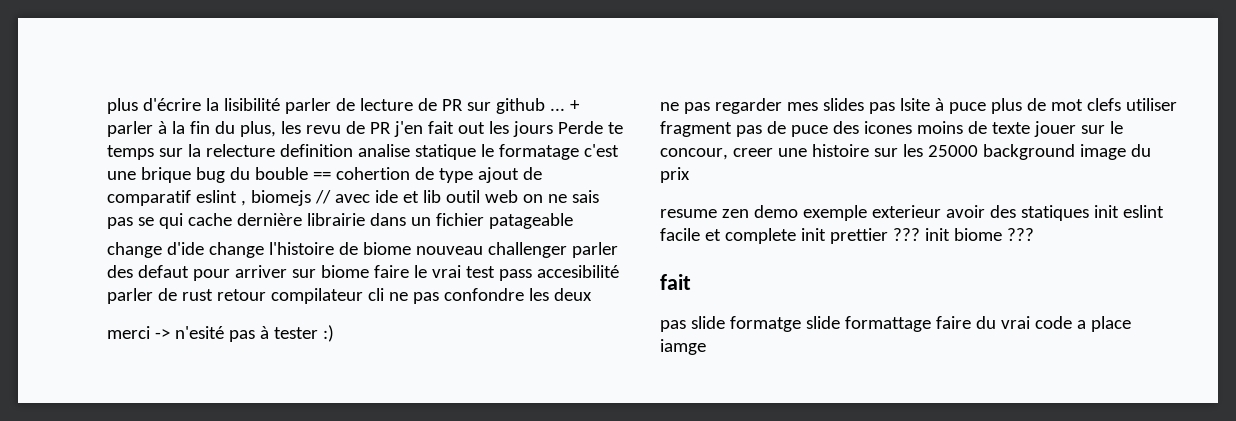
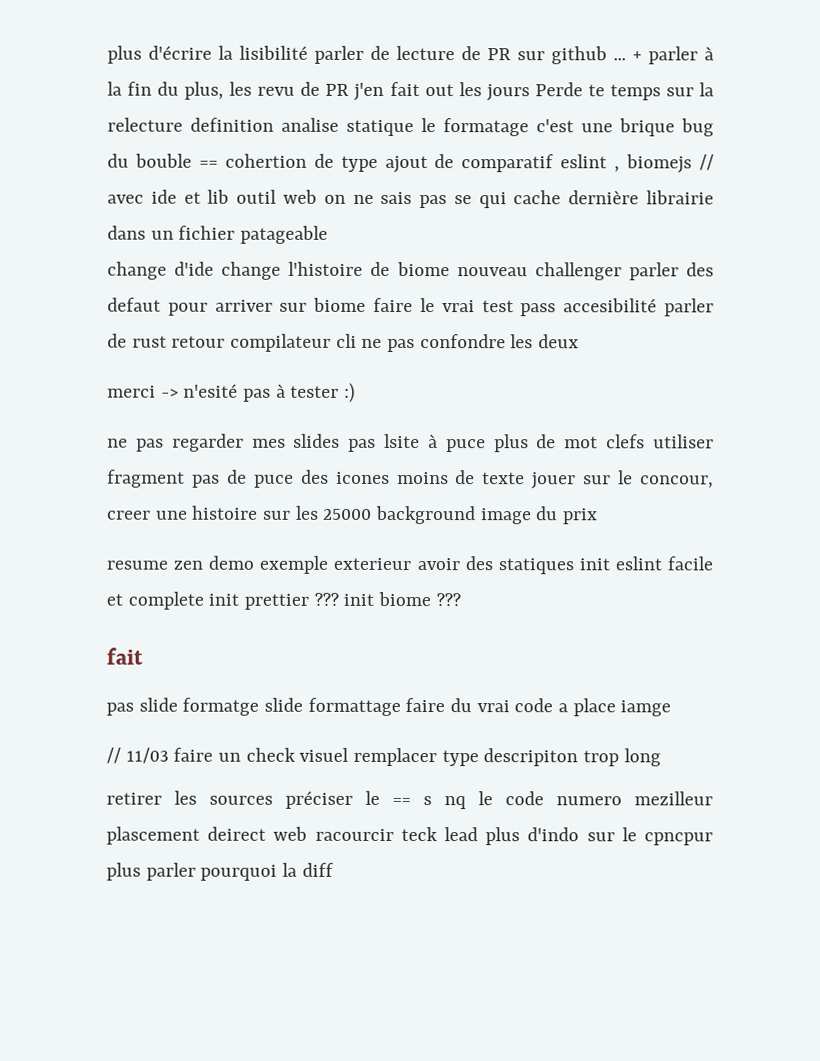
+ // 11/03 faire un check visuel remplacer type descripiton trop long
+ retirer les sources préciser le == s nq le code numero mezilleur plascement deirect web racourcir teck lead plus d'indo sur le cpncpur plus parler pourquoi la diff

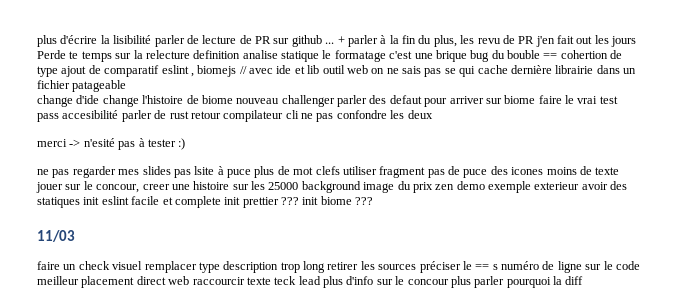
- ne pas regarder mes slides pas lsite à puce plus de mot clefs utiliser fragment pas de puce des icones moins de texte jouer sur le concour, creer une histoire sur les 25000 background image du prix
- resume zen demo exemple exterieur avoir des statiques init eslint facile et complete init prettier ??? init biome ???
- fait
- pas slide formatge slide formattage faire du vrai code a place iamge
- // 11/03 faire un check visuel remplacer type descripiton trop long
- retirer les sources préciser le == s nq le code numero mezilleur plascement deirect web racourcir teck lead plus d'indo sur le cpncpur plus parler pourquoi la diff
+ ne pas regarder mes slides pas lsite à puce plus de mot clefs utiliser fragment pas de puce des icones moins de texte jouer sur le concour, creer une histoire sur les 25000 background image du prix zen demo exemple exterieur avoir des statiques init eslint facile et complete init prettier ??? init biome ???
+ 11/03
+ faire un check visuel remplacer type description trop long retirer les sources préciser le == s numéro de ligne sur le code meilleur placement direct web raccourcir texte teck lead plus d'info sur le concour plus parler pourquoi la diff

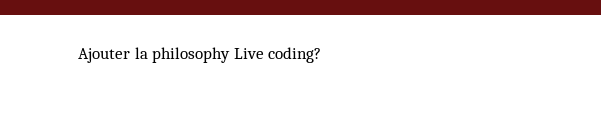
- plus d'écrire la lisibilité parler de lecture de PR sur github ... + parler à la fin du plus, les revu de PR j'en fait out les jours Perde te temps sur la relecture definition analise statique le formatage c'est une brique bug du bouble == cohertion de type ajout de comparatif eslint , biomejs // avec ide et lib outil web on ne sais pas se qui cache dernière librairie dans un fichier patageable
- change d'ide change l'histoire de biome nouveau challenger parler des defaut pour arriver sur biome faire le vrai test pass accesibilité parler de rust retour compilateur cli ne pas confondre les deux
- merci -> n'esité pas à tester :)
- ne pas regarder mes slides pas lsite à puce plus de mot clefs utiliser fragment pas de puce des icones moins de texte jouer sur le concour, creer une histoire sur les 25000 background image du prix zen demo exemple exterieur avoir des statiques init eslint facile et complete init prettier ??? init biome ???
- 11/03
- faire un check visuel remplacer type description trop long retirer les sources préciser le == s numéro de ligne sur le code meilleur placement direct web raccourcir texte teck lead plus d'info sur le concour plus parler pourquoi la diff
+ Ajouter la philosophy Live coding?

